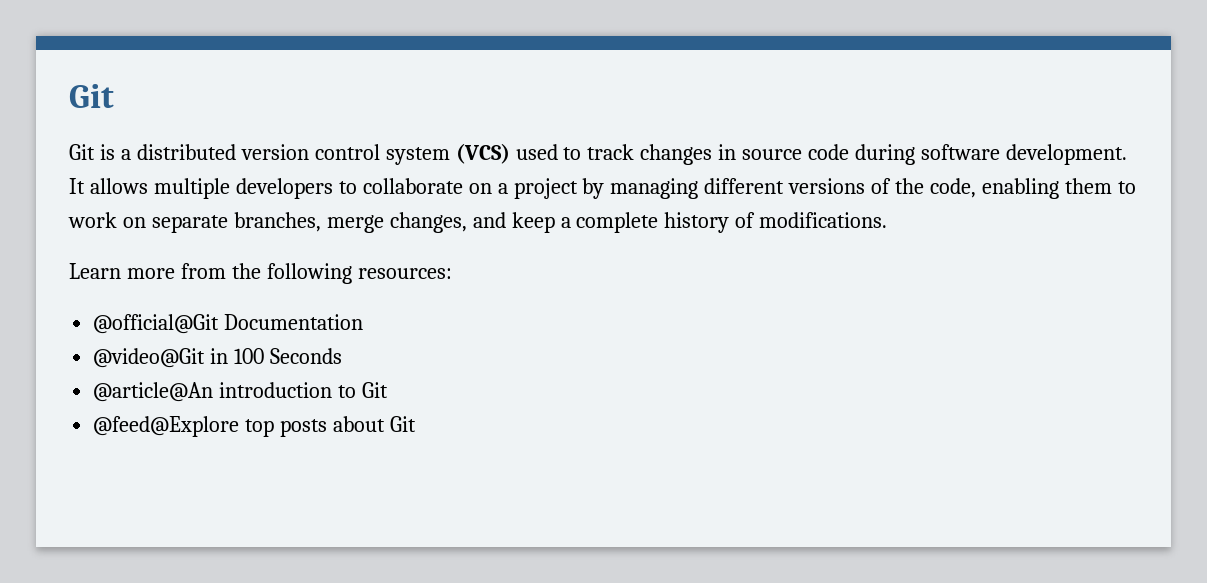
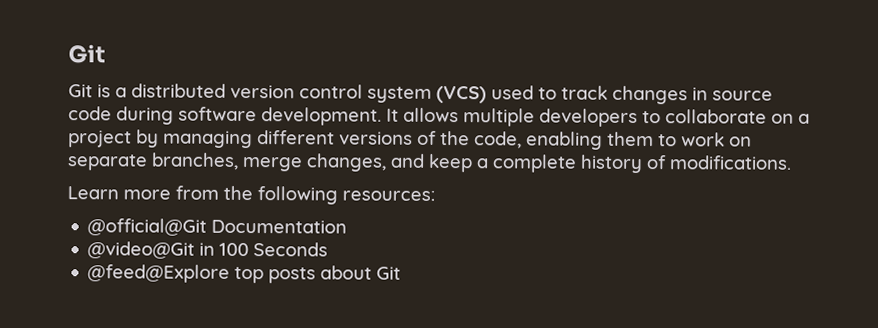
- @article@An introduction to Git

